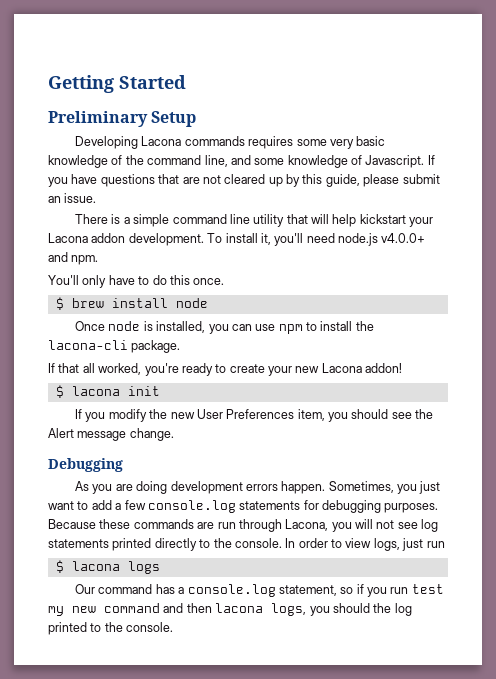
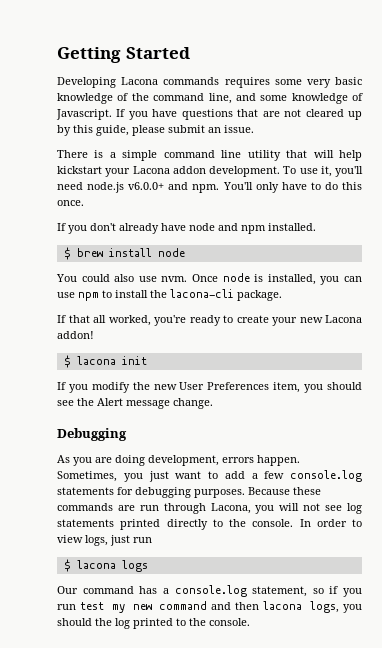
- Preliminary Setup
- To install it, you'll need node.js v4.0.0+ and npm.
- You'll only have to do this once.
+ To use it, you'll need node.js v6.0.0+ and npm. You'll only have to do this once.
+ If you don't already have node and npm installed.
+ You could also use nvm.
- As you are doing development errors happen.
+ As you are doing development, errors happen.

